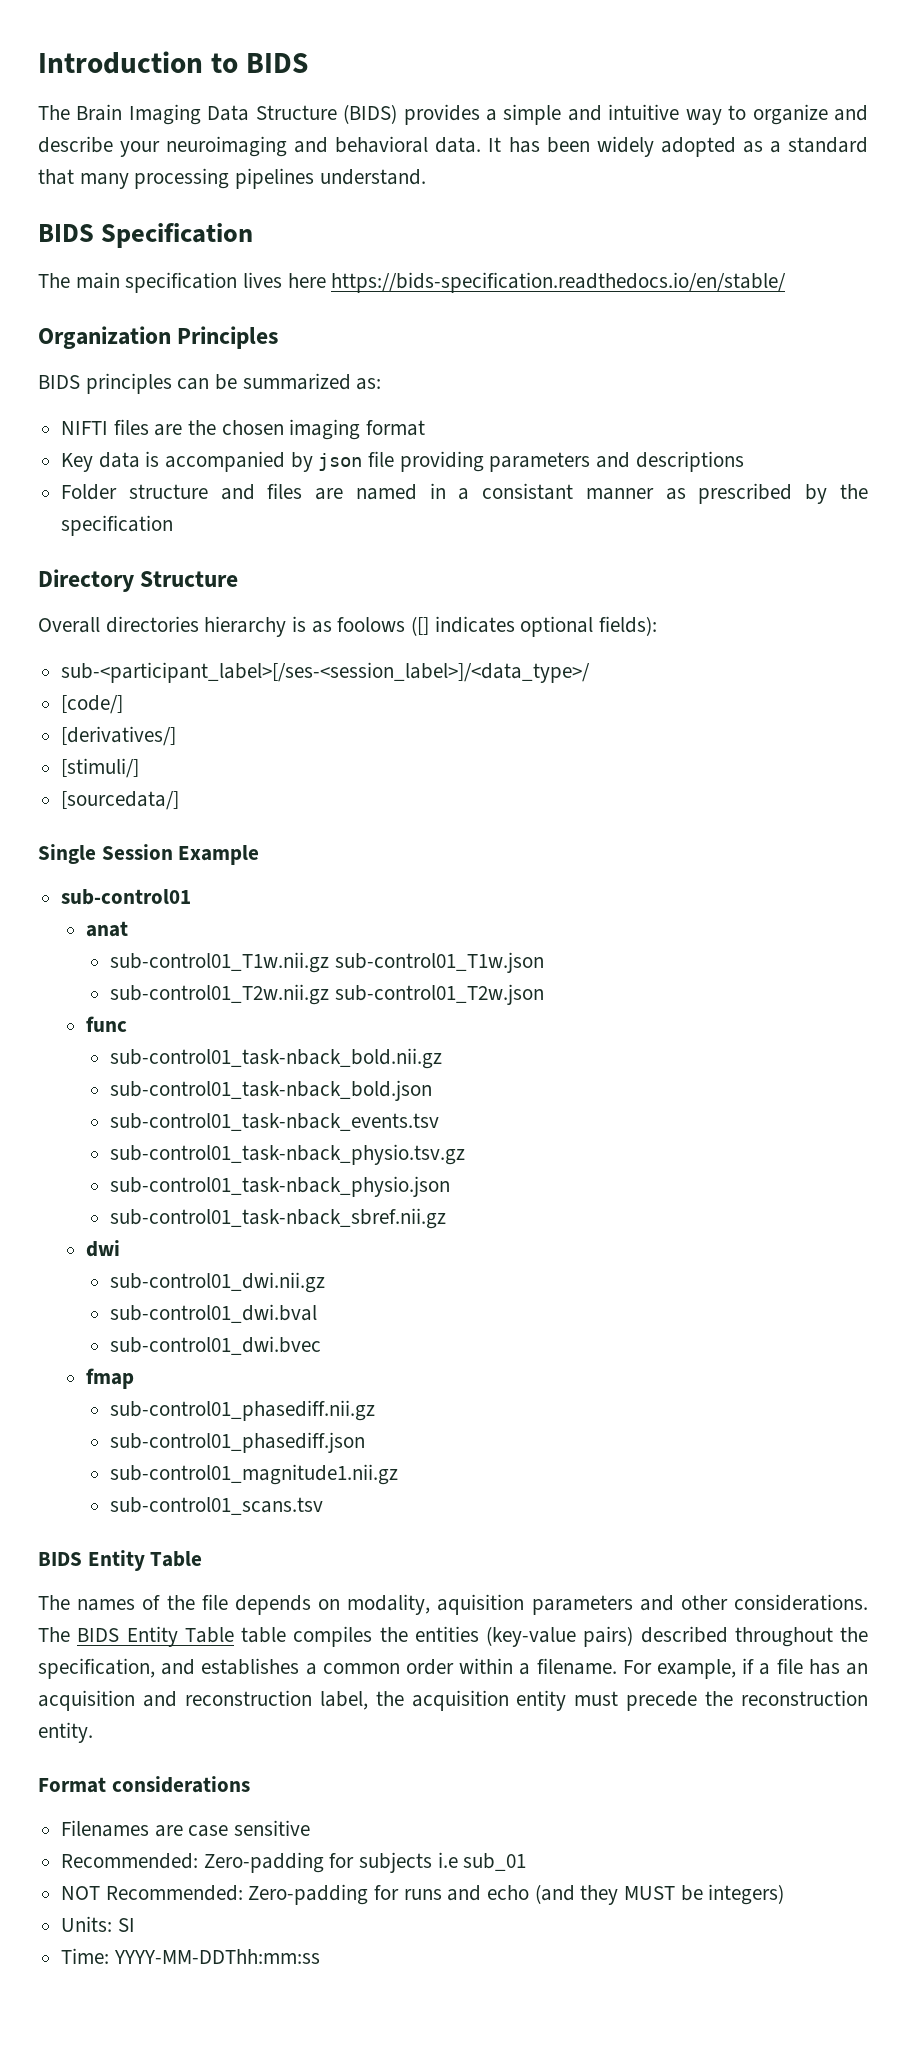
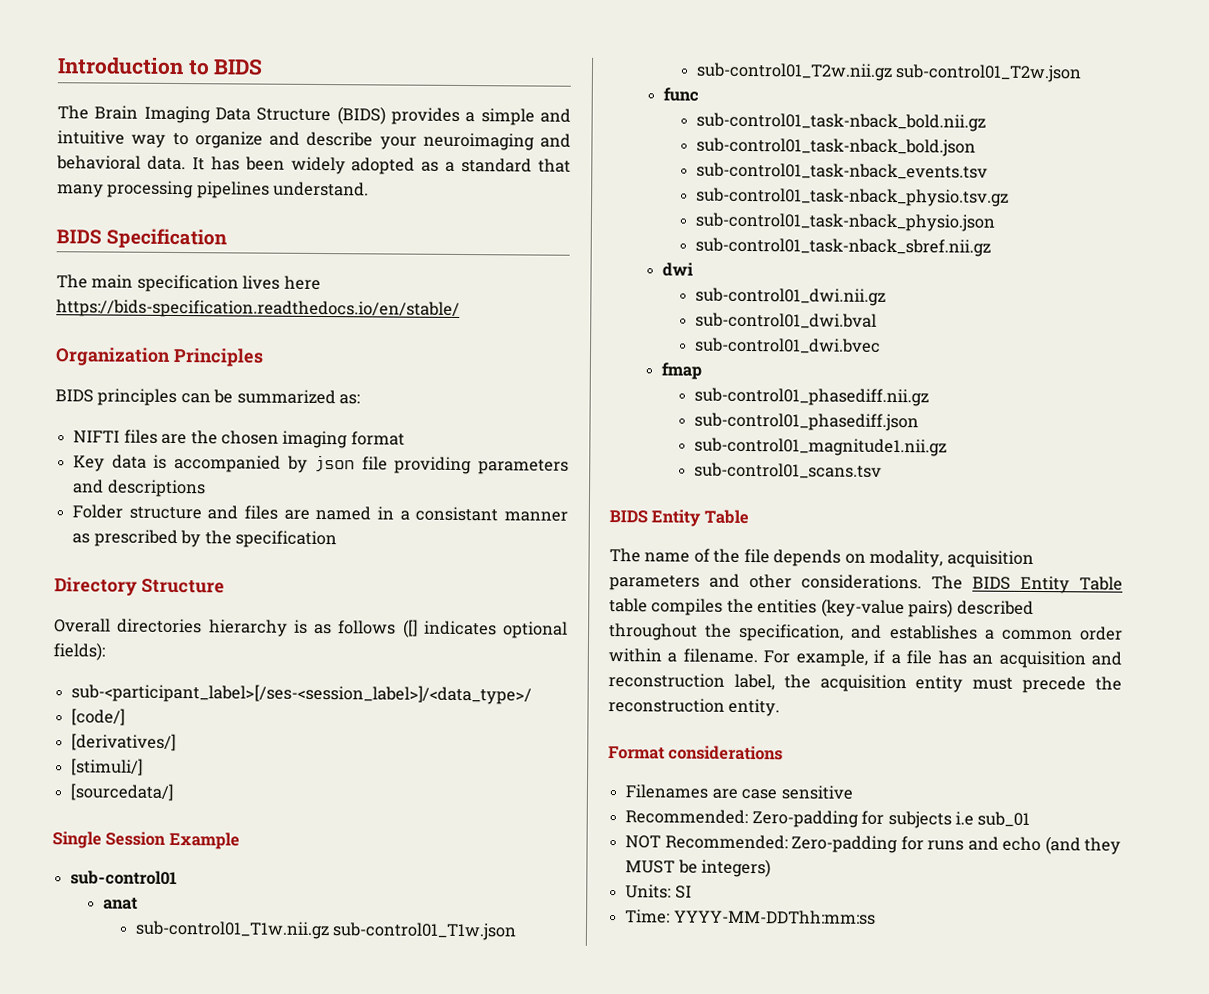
- Overall directories hierarchy is as foolows ([] indicates optional fields):
+ Overall directories hierarchy is as follows ([] indicates optional fields):
- The names of the file depends on modality, aquisition parameters and other considerations.
+ The name of the file depends on modality, acquisition parameters and other considerations.

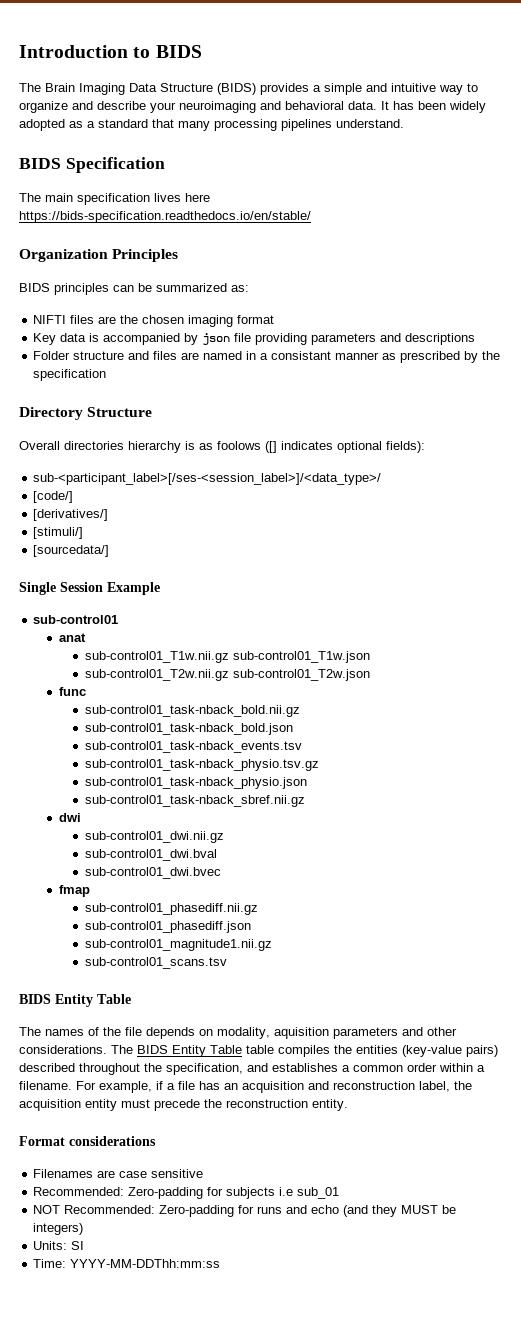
- Overall directories hierarchy is as follows ([] indicates optional fields):
+ Overall directories hierarchy is as foolows ([] indicates optional fields):
- The name of the file depends on modality, acquisition parameters and other considerations.
+ The names of the file depends on modality, aquisition parameters and other considerations.

